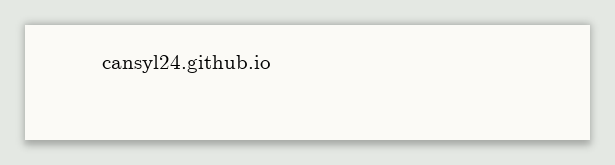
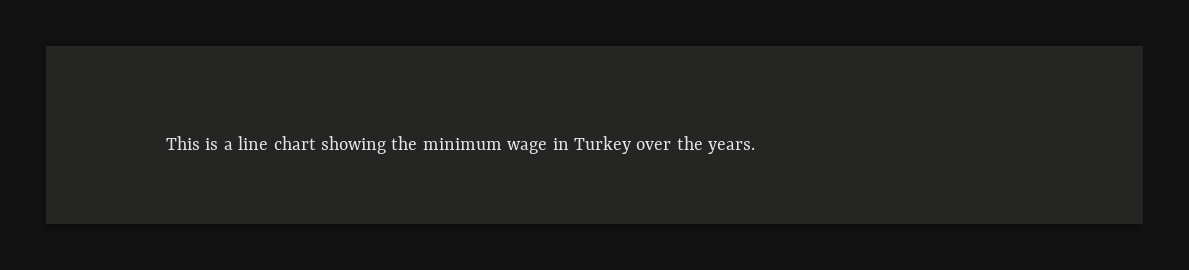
- cansyl24.github.io
+ This is a line chart showing the minimum wage in Turkey over the years.

